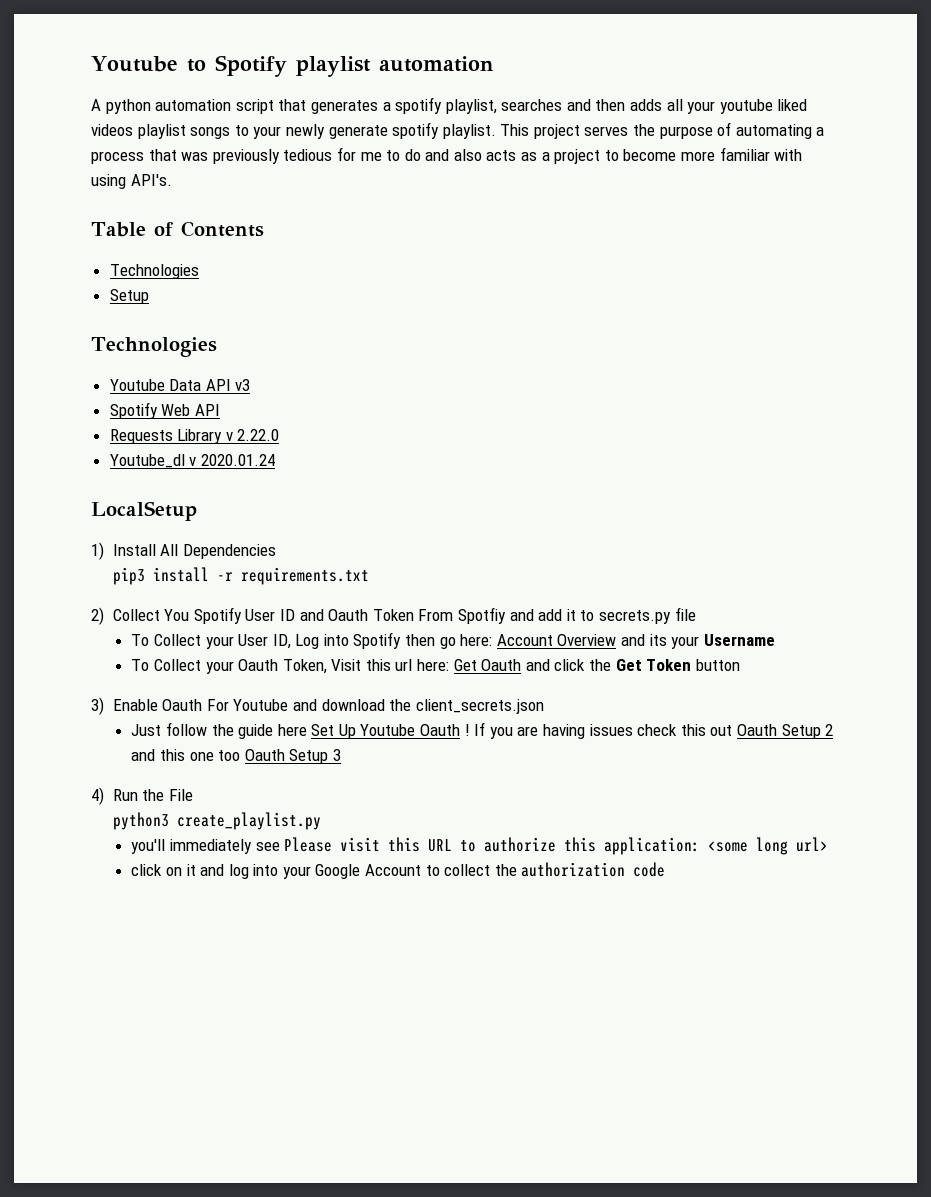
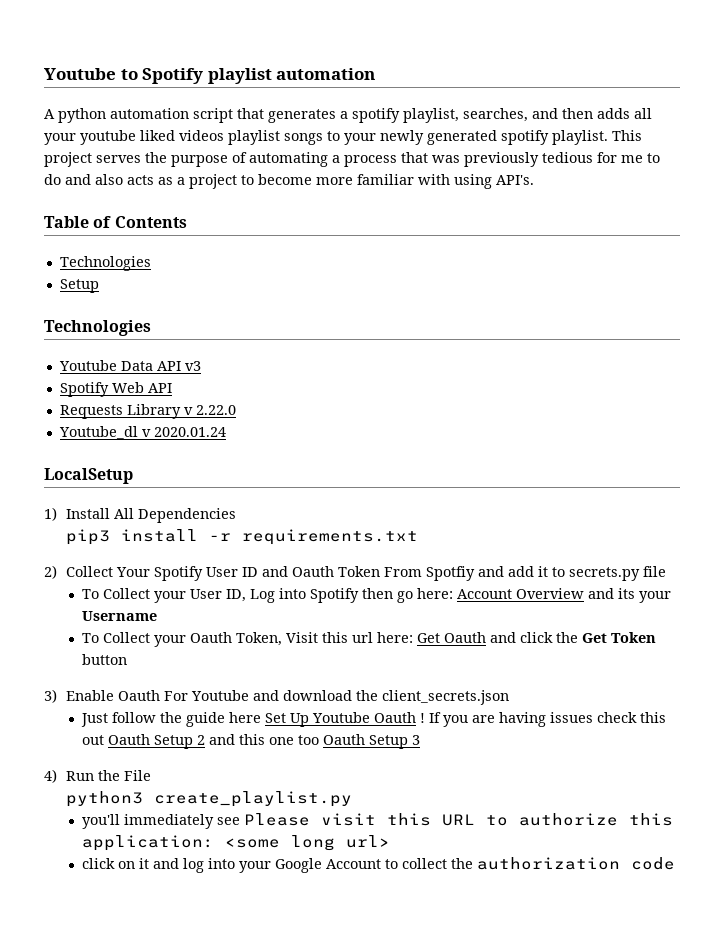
- A python automation script that generates a spotify playlist, searches and then adds all your youtube liked videos playlist songs to your newly generate spotify playlist.
+ A python automation script that generates a spotify playlist, searches, and then adds all your youtube liked videos playlist songs to your newly generated spotify playlist.
- 2) Collect You Spotify User ID and Oauth Token From Spotfiy and add it to secrets.py file
+ 2) Collect Your Spotify User ID and Oauth Token From Spotfiy and add it to secrets.py file

